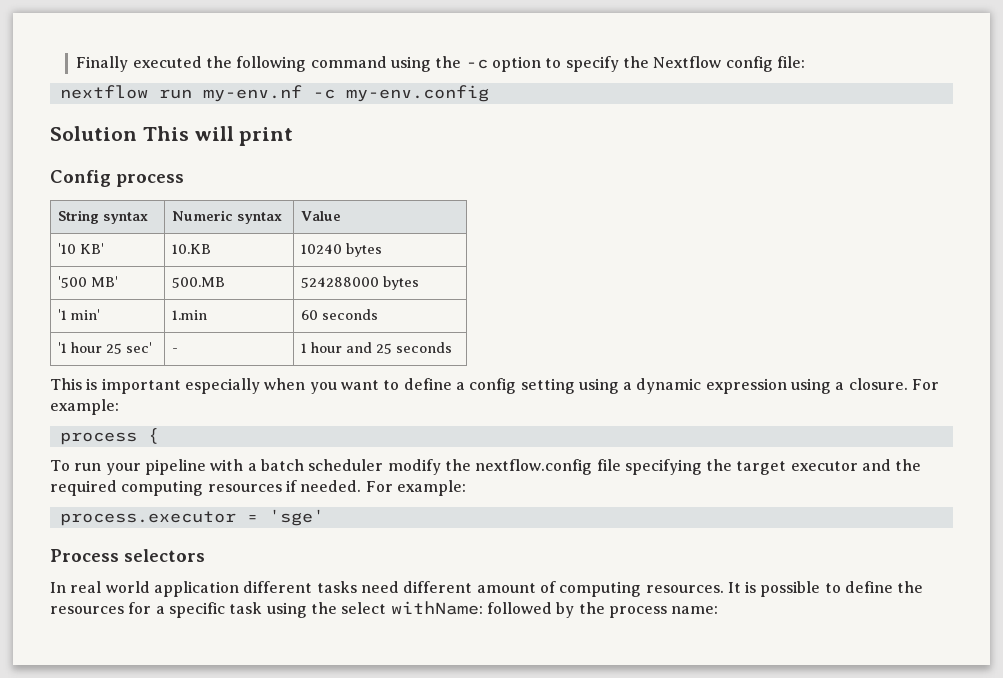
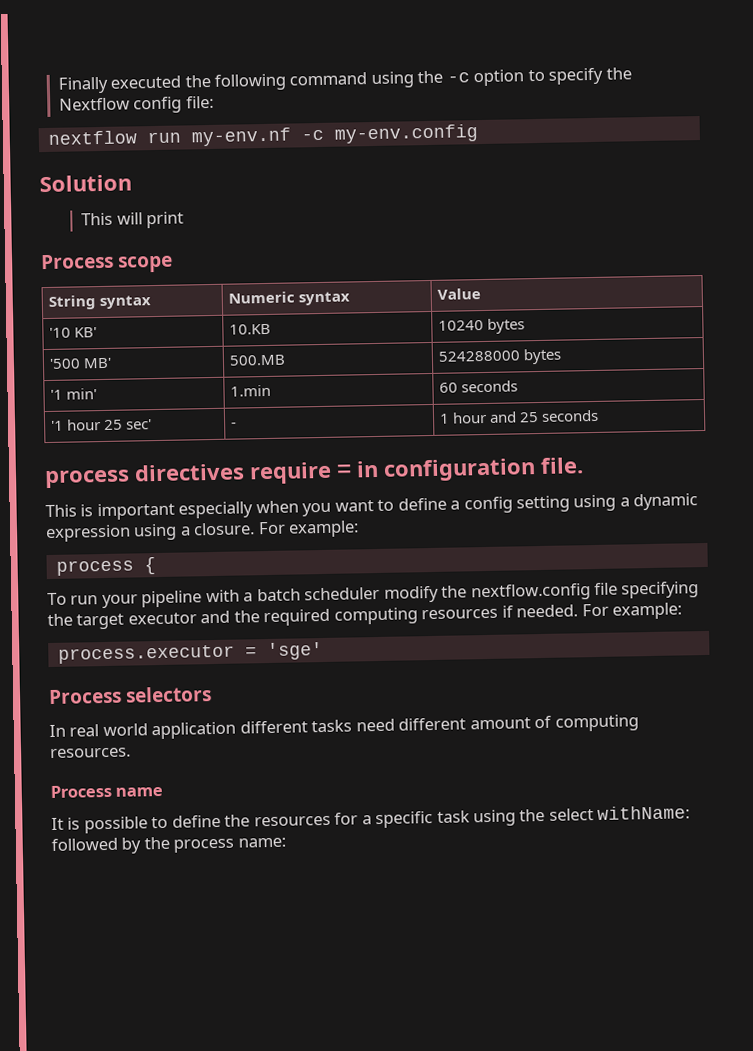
- Solution This will print
+ Solution
+ This will print
- Config process
+ Process scope
+ process directives require = in configuration file.
- In real world application different tasks need different amount of computing resources. It is possible to define the resources for a specific task using the select withName: followed by the process name:
+ In real world application different tasks need different amount of computing resources.
+ Process name
+ It is possible to define the resources for a specific task using the select withName: followed by the process name:

